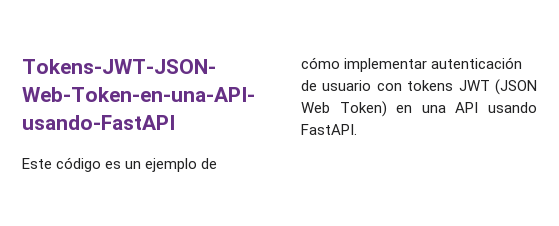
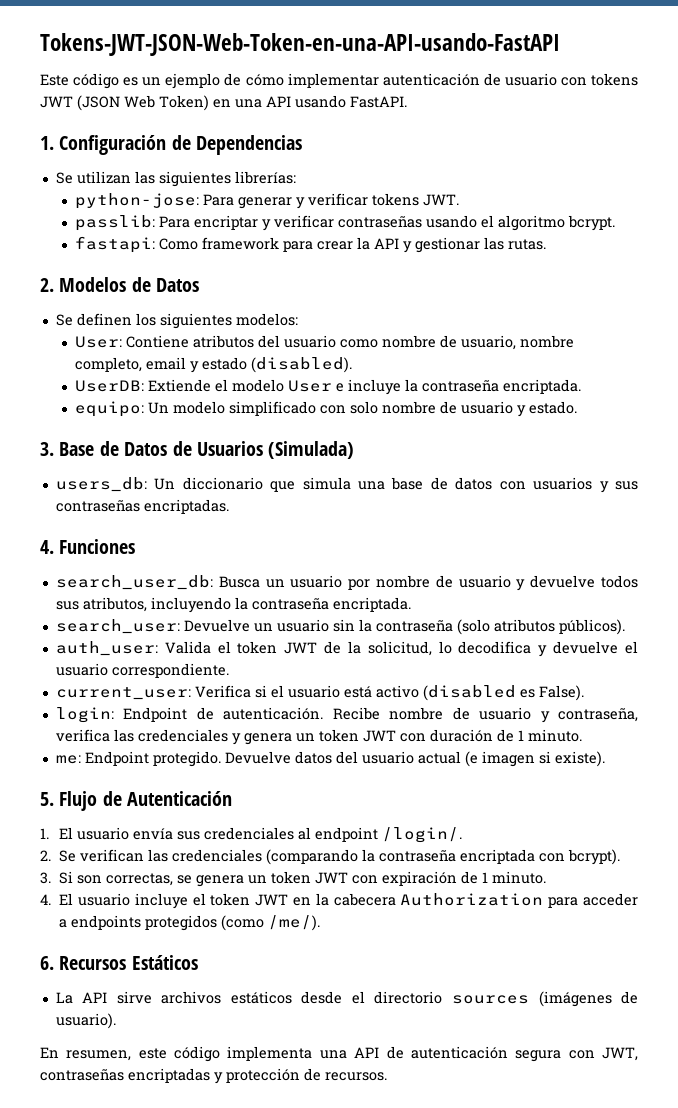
+ 1. Configuración de Dependencias
+ Se utilizan las siguientes librerías:
+ python-jose: Para generar y verificar tokens JWT.
+ passlib: Para encriptar y verificar contraseñas usando el algoritmo bcrypt.
+ fastapi: Como framework para crear la API y gestionar las rutas.
+ 2. Modelos de Datos
+ Se definen los siguientes modelos:
+ User: Contiene atributos del usuario como nombre de usuario, nombre completo, email y estado (disabled).
+ UserDB: Extiende el modelo User e incluye la contraseña encriptada.
+ equipo: Un modelo simplificado con solo nombre de usuario y estado.
+ 3. Base de Datos de Usuarios (Simulada)
+ users_db: Un diccionario que simula una base de datos con usuarios y sus contraseñas encriptadas.
+ 4. Funciones
+ search_user_db: Busca un usuario por nombre de usuario y devuelve todos sus atributos, incluyendo la contraseña encriptada.
+ search_user: Devuelve un usuario sin la contraseña (solo atributos públicos).
+ auth_user: Valida el token JWT de la solicitud, lo decodifica y devuelve el usuario correspondiente.
+ current_user: Verifica si el usuario está activo (disabled es False).
+ login: Endpoint de autenticación. Recibe nombre de usuario y contraseña, verifica las credenciales y genera un token JWT con duración de 1 minuto.
+ me: Endpoint protegido. Devuelve datos del usuario actual (e imagen si existe).
+ 5. Flujo de Autenticación
+ 1. El usuario envía sus credenciales al endpoint /login/.
+ 2. Se verifican las credenciales (comparando la contraseña encriptada con bcrypt).
+ 3. Si son correctas, se genera un token JWT con expiración de 1 minuto.
+ 4. El usuario incluye el token JWT en la cabecera Authorization para acceder a endpoints protegidos (como /me/).
+ 6. Recursos Estáticos
+ La API sirve archivos estáticos desde el directorio sources (imágenes de usuario).
+ En resumen, este código implementa una API de autenticación segura con JWT, contraseñas encriptadas y protección de recursos.

